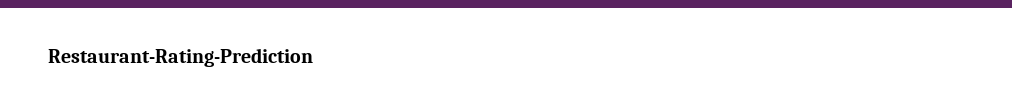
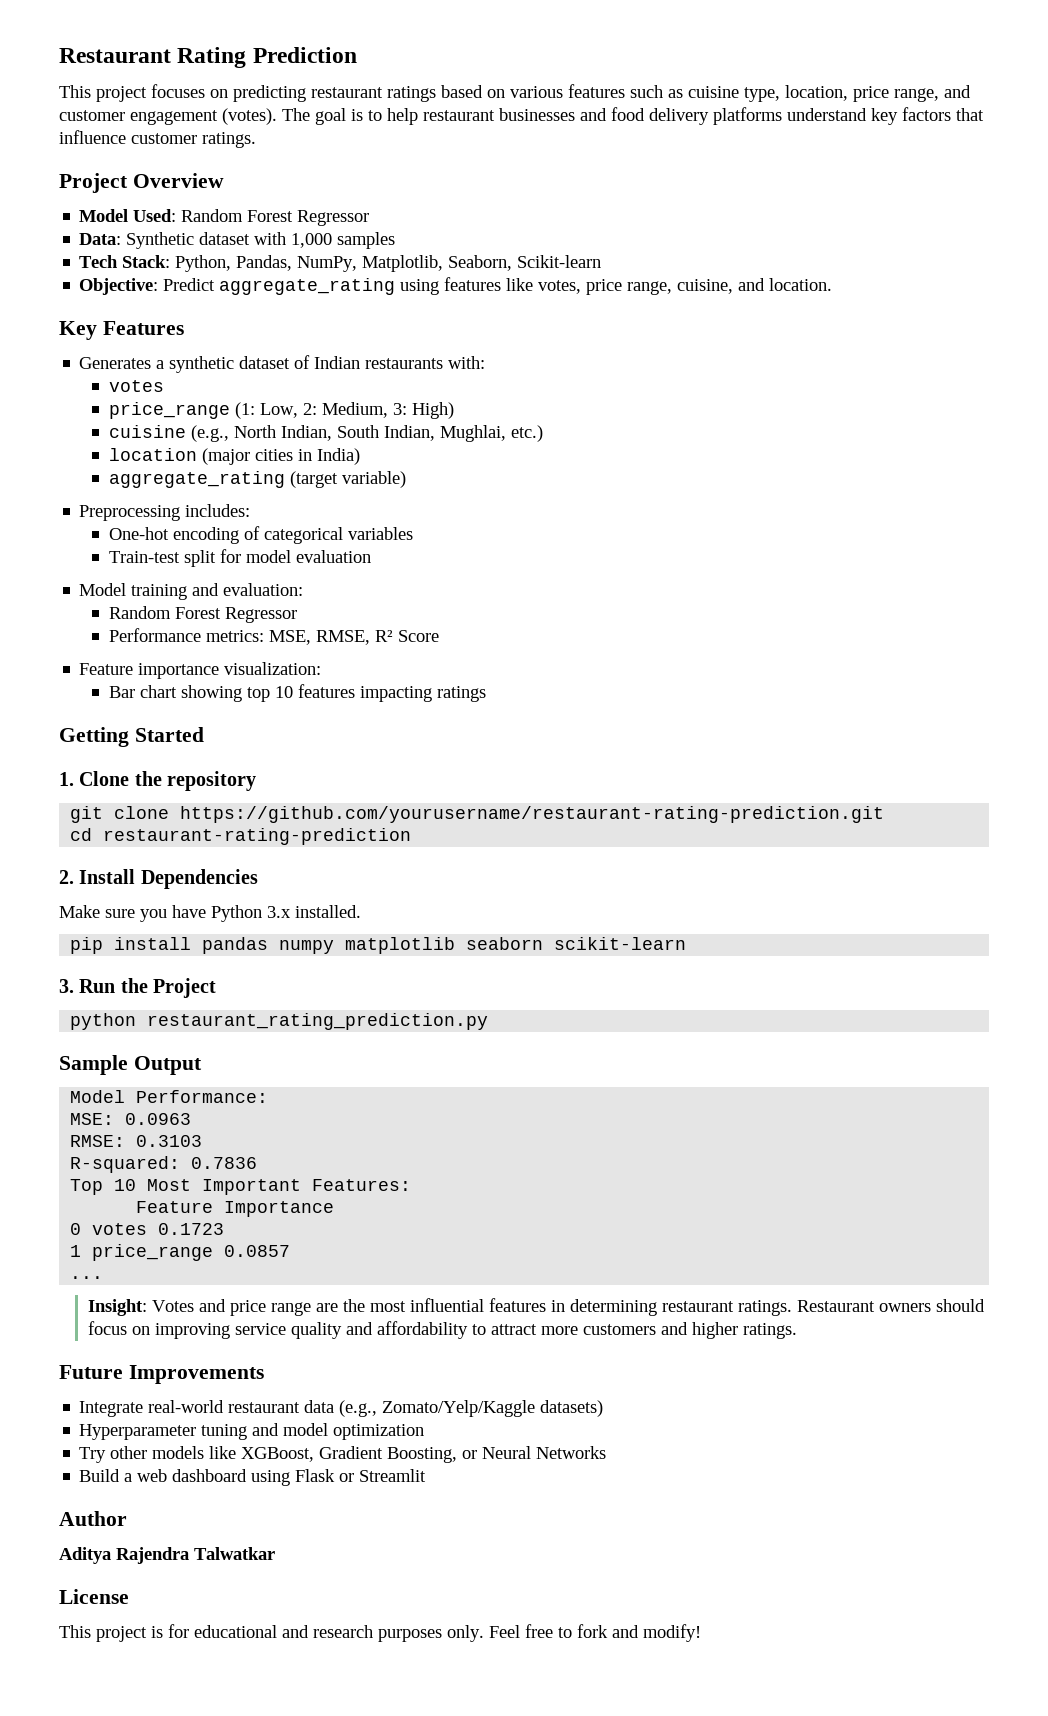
- Restaurant-Rating-Prediction
+ Restaurant Rating Prediction
+ This project focuses on predicting restaurant ratings based on various features such as cuisine type, location, price range, and customer engagement (votes). The goal is to help restaurant businesses and food delivery platforms understand key factors that influence customer ratings.
+ Project Overview
+ Model Used: Random Forest Regressor
+ Data: Synthetic dataset with 1,000 samples
+ Tech Stack: Python, Pandas, NumPy, Matplotlib, Seaborn, Scikit-learn
+ Objective: Predict aggregate_rating using features like votes, price range, cuisine, and location.
+ Key Features
+ Generates a synthetic dataset of Indian restaurants with:
+ votes
+ price_range (1: Low, 2: Medium, 3: High)
+ cuisine (e.g., North Indian, South Indian, Mughlai, etc.)
+ location (major cities in India)
+ aggregate_rating (target variable)
+ Preprocessing includes:
+ One-hot encoding of categorical variables
+ Train-test split for model evaluation
+ Model training and evaluation:
+ Random Forest Regressor
+ Performance metrics: MSE, RMSE, R² Score
+ Feature importance visualization:
+ Bar chart showing top 10 features impacting ratings
+ Getting Started
+ 1. Clone the repository
+ git clone https://github.com/yourusername/restaurant-rating-prediction.git
+ cd restaurant-rating-prediction
+ 2. Install Dependencies
+ Make sure you have Python 3.x installed.
+ pip install pandas numpy matplotlib seaborn scikit-learn
+ 3. Run the Project
+ python restaurant_rating_prediction.py
+ Sample Output
+ Model Performance:
+ MSE: 0.0963
+ RMSE: 0.3103
+ R-squared: 0.7836
+ Top 10 Most Important Features:
+ Feature Importance
+ 0 votes 0.1723
+ 1 price_range 0.0857
+ ...
+ Insight: Votes and price range are the most influential features in determining restaurant ratings. Restaurant owners should focus on improving service quality and affordability to attract more customers and higher ratings.
+ Future Improvements
+ Integrate real-world restaurant data (e.g., Zomato/Yelp/Kaggle datasets)
+ Hyperparameter tuning and model optimization
+ Try other models like XGBoost, Gradient Boosting, or Neural Networks
+ Build a web dashboard using Flask or Streamlit
+ Author
+ Aditya Rajendra Talwatkar
+ License
+ This project is for educational and research purposes only. Feel free to fork and modify!

